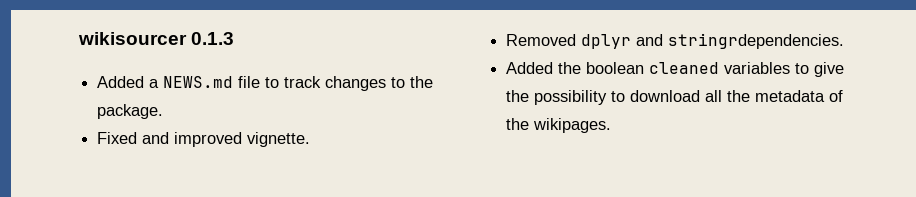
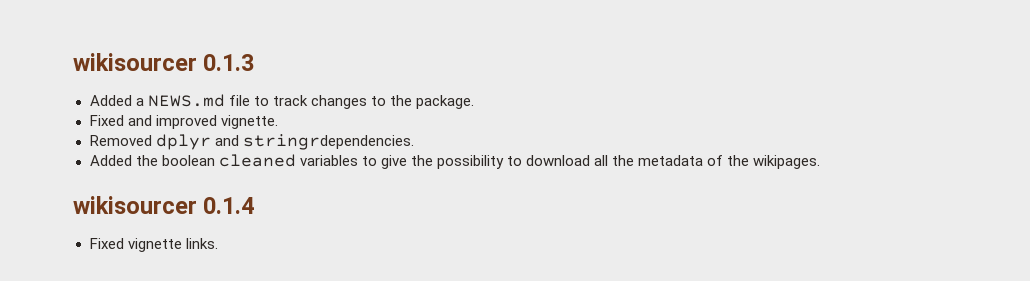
+ wikisourcer 0.1.4
+ Fixed vignette links.

